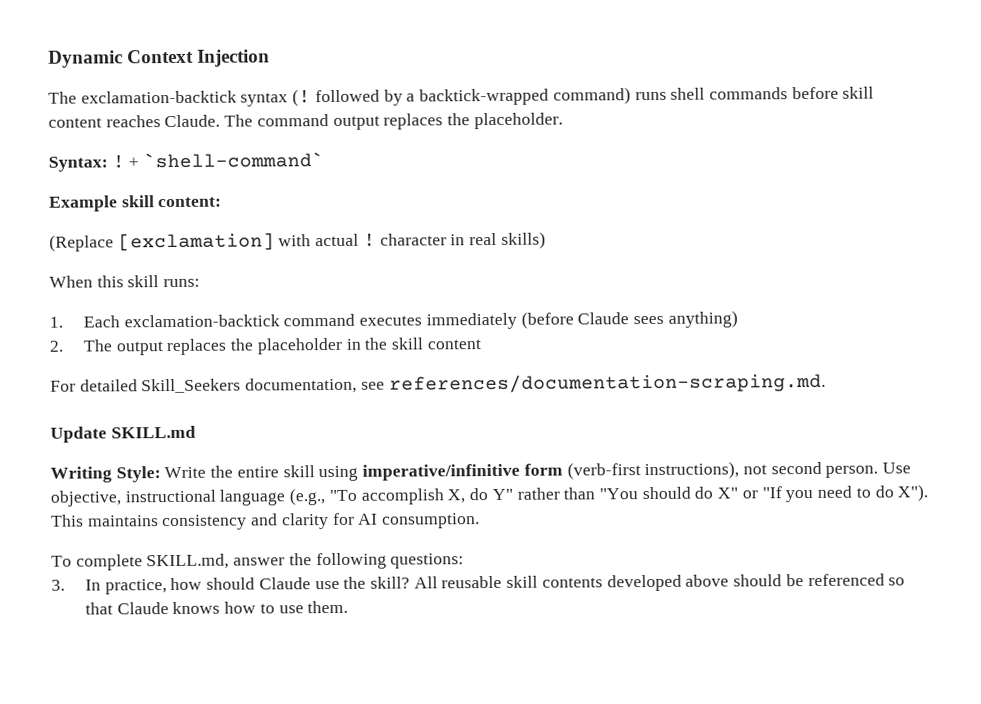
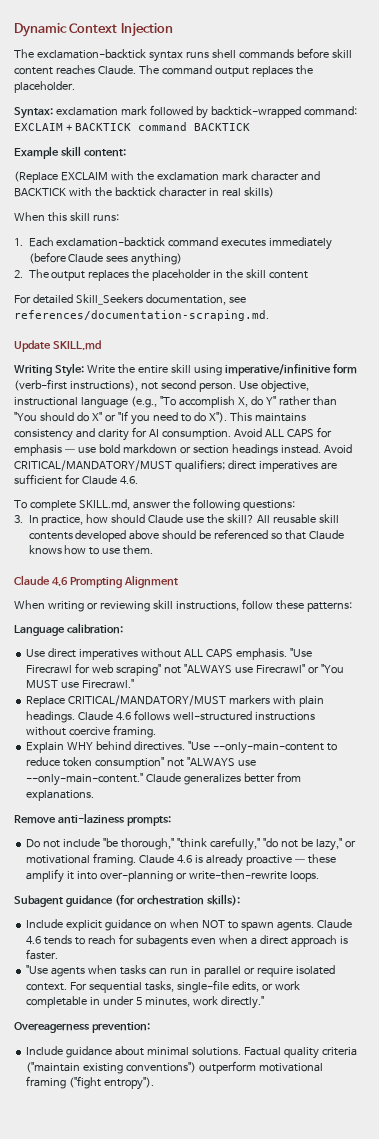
- The exclamation-backtick syntax (! followed by a backtick-wrapped command) runs shell commands before skill content reaches Claude.
+ The exclamation-backtick syntax runs shell commands before skill content reaches Claude.
- Syntax: ! + `shell-command`
+ Syntax: exclamation mark followed by backtick-wrapped command: EXCLAIM + BACKTICK command BACKTICK
  Example skill content:
- (Replace [exclamation] with actual ! character in real skills)
+ (Replace EXCLAIM with the exclamation mark character and BACKTICK with the backtick character in real skills)
+ Avoid ALL CAPS for emphasis — use bold markdown or section headings instead. Avoid CRITICAL/MANDATORY/MUST qualifiers; direct imperatives are sufficient for Claude 4.6.
+ Claude 4.6 Prompting Alignment
+ When writing or reviewing skill instructions, follow these patterns:
+ Language calibration:
+ Use direct imperatives without ALL CAPS emphasis. "Use Firecrawl for web scraping" not "ALWAYS use Firecrawl" or "You MUST use Firecrawl."
+ Replace CRITICAL/MANDATORY/MUST markers with plain headings. Claude 4.6 follows well-structured instructions without coercive framing.
+ Explain WHY behind directives. "Use --only-main-content to reduce token consumption" not "ALWAYS use --only-main-content." Claude generalizes better from explanations.
+ Remove anti-laziness prompts:
+ Do not include "be thorough," "think carefully," "do not be lazy," or motivational framing. Claude 4.6 is already proactive — these amplify it into over-planning or write-then-rewrite loops.
+ Subagent guidance (for orchestration skills):
+ Include explicit guidance on when NOT to spawn agents. Claude 4.6 tends to reach for subagents even when a direct approach is faster.
+ "Use agents when tasks can run in parallel or require isolated context. For sequential tasks, single-file edits, or work completable in under 5 minutes, work directly."
+ Overeagerness prevention:
+ Include guidance about minimal solutions. Factual quality criteria ("maintain existing conventions") outperform motivational framing ("fight entropy").

